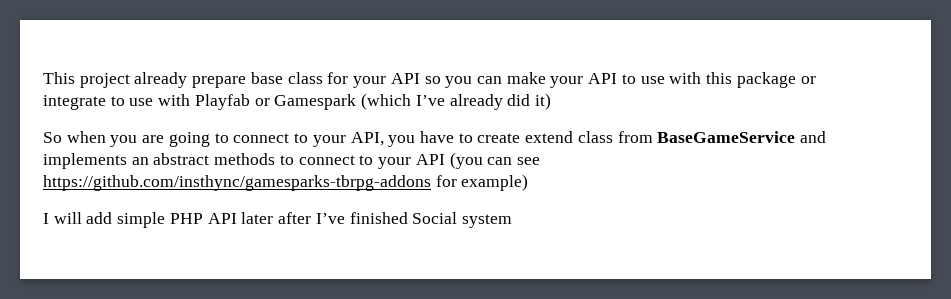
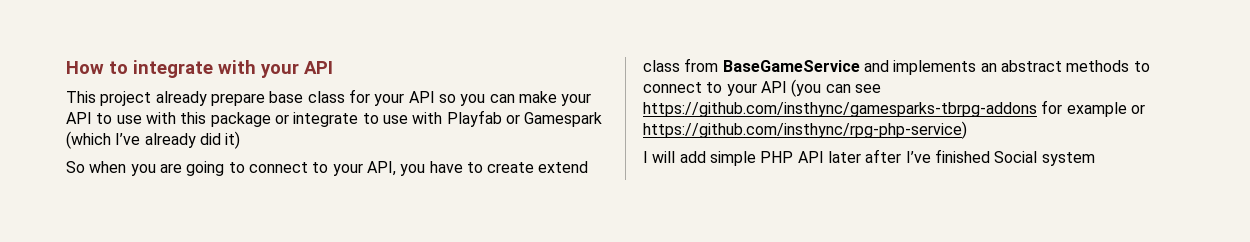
+ How to integrate with your API
- So when you are going to connect to your API, you have to create extend class from BaseGameService and implements an abstract methods to connect to your API (you can see https://github.com/insthync/gamesparks-tbrpg-addons for example)
+ So when you are going to connect to your API, you have to create extend class from BaseGameService and implements an abstract methods to connect to your API (you can see https://github.com/insthync/gamesparks-tbrpg-addons for example or https://github.com/insthync/rpg-php-service)

